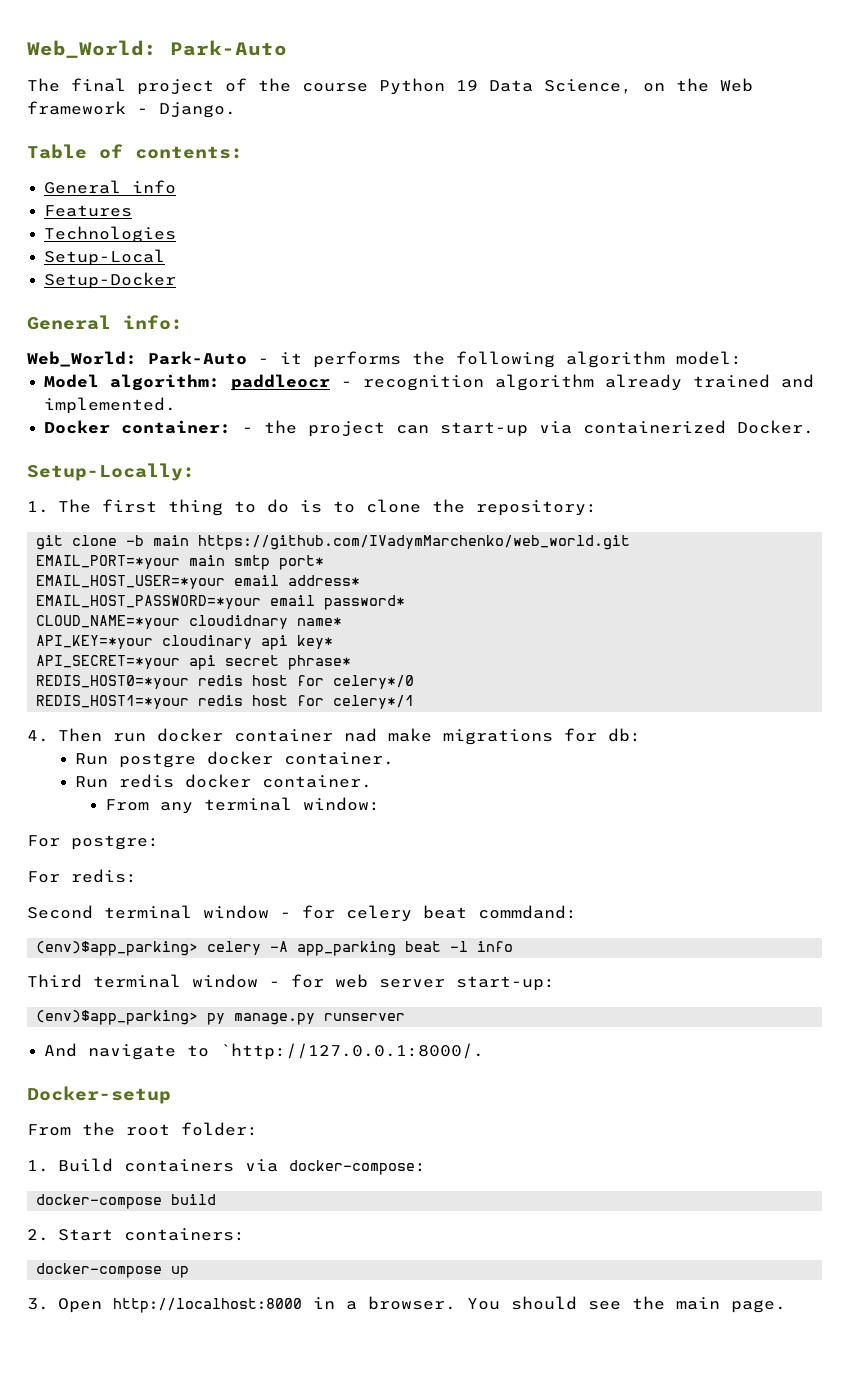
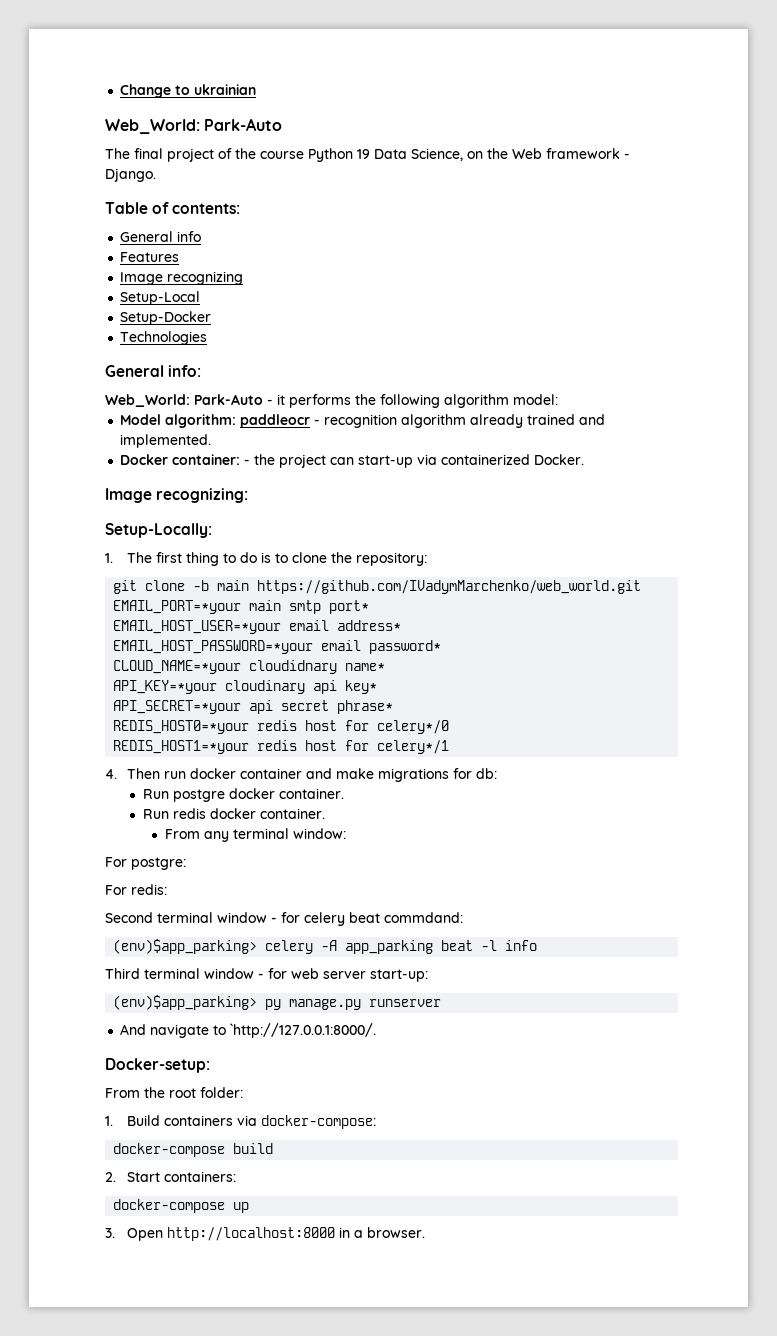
+ Change to ukrainian
- Technologies
+ Image recognizing
+ Technologies
+ Image recognizing:
- 4. Then run docker container nad make migrations for db:
+ 4. Then run docker container and make migrations for db:
- Docker-setup
+ Docker-setup:
- You should see the main page.

